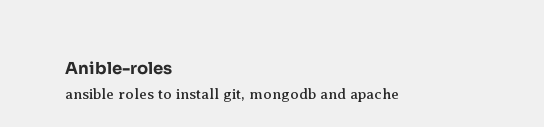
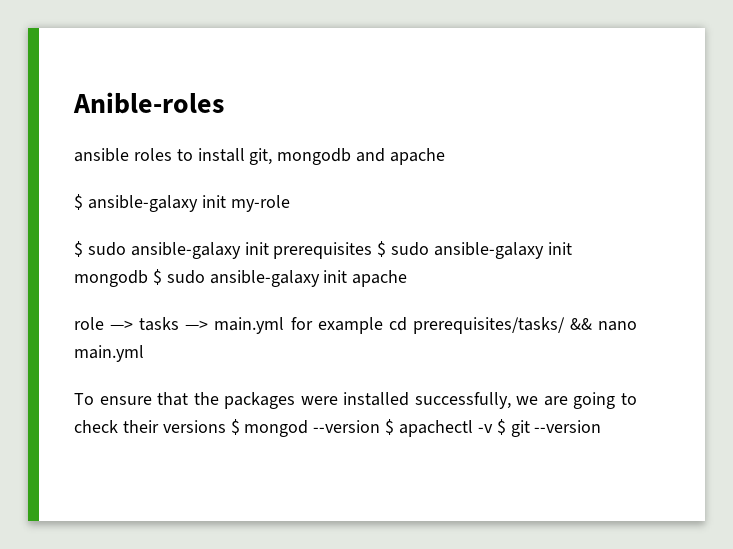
+ $ ansible-galaxy init my-role
+ $ sudo ansible-galaxy init prerequisites $ sudo ansible-galaxy init mongodb $ sudo ansible-galaxy init apache
+ role —> tasks —> main.yml for example cd prerequisites/tasks/ && nano main.yml
+ To ensure that the packages were installed successfully, we are going to check their versions $ mongod --version $ apachectl -v $ git --version

